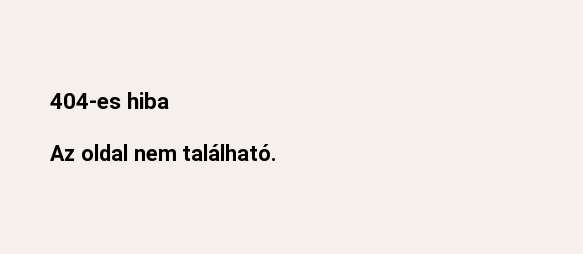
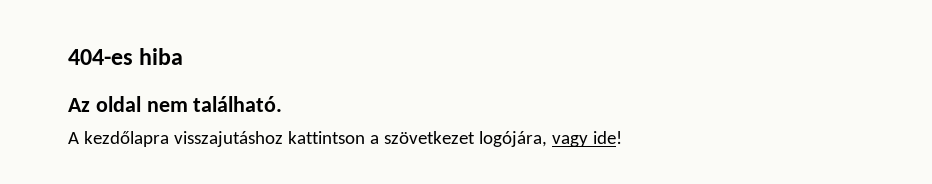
+ A kezdőlapra visszajutáshoz kattintson a szövetkezet logójára, vagy ide!

